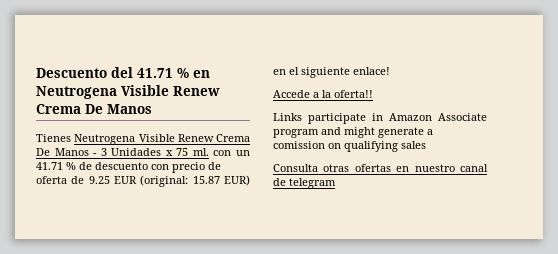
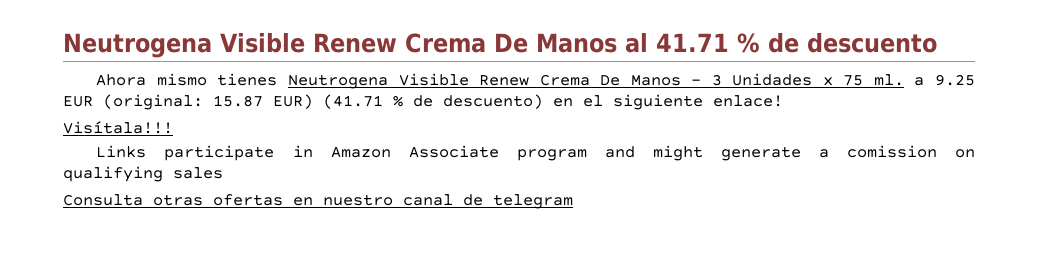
- Descuento del 41.71 % en Neutrogena Visible Renew Crema De Manos
- Tienes Neutrogena Visible Renew Crema De Manos - 3 Unidades x 75 ml. con un 41.71 % de descuento con precio de oferta de 9.25 EUR (original: 15.87 EUR) en el siguiente enlace!
+ Neutrogena Visible Renew Crema De Manos al 41.71 % de descuento
+ Ahora mismo tienes Neutrogena Visible Renew Crema De Manos - 3 Unidades x 75 ml. a 9.25 EUR (original: 15.87 EUR) (41.71 % de descuento) en el siguiente enlace!
- Accede a la oferta!!
+ Visítala!!!

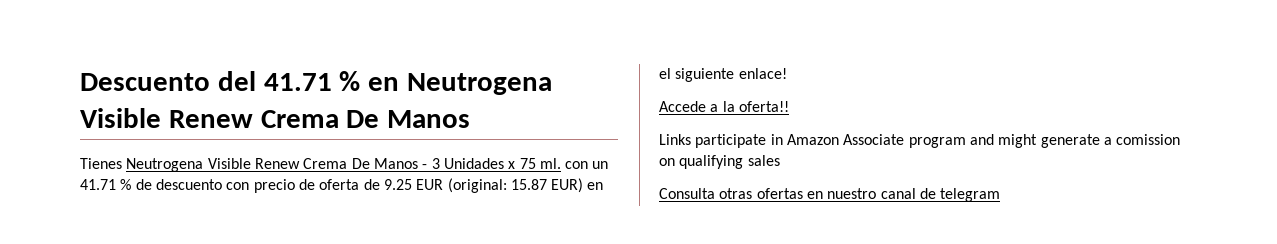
- Neutrogena Visible Renew Crema De Manos al 41.71 % de descuento
- Ahora mismo tienes Neutrogena Visible Renew Crema De Manos - 3 Unidades x 75 ml. a 9.25 EUR (original: 15.87 EUR) (41.71 % de descuento) en el siguiente enlace!
+ Descuento del 41.71 % en Neutrogena Visible Renew Crema De Manos
+ Tienes Neutrogena Visible Renew Crema De Manos - 3 Unidades x 75 ml. con un 41.71 % de descuento con precio de oferta de 9.25 EUR (original: 15.87 EUR) en el siguiente enlace!
- Visítala!!!
+ Accede a la oferta!!

